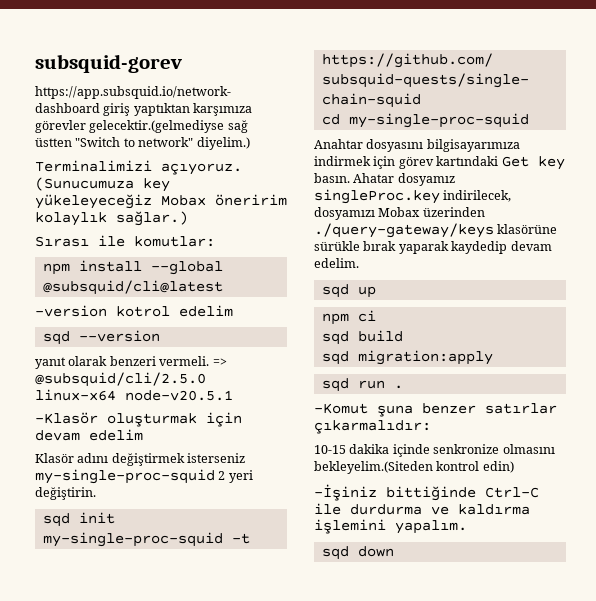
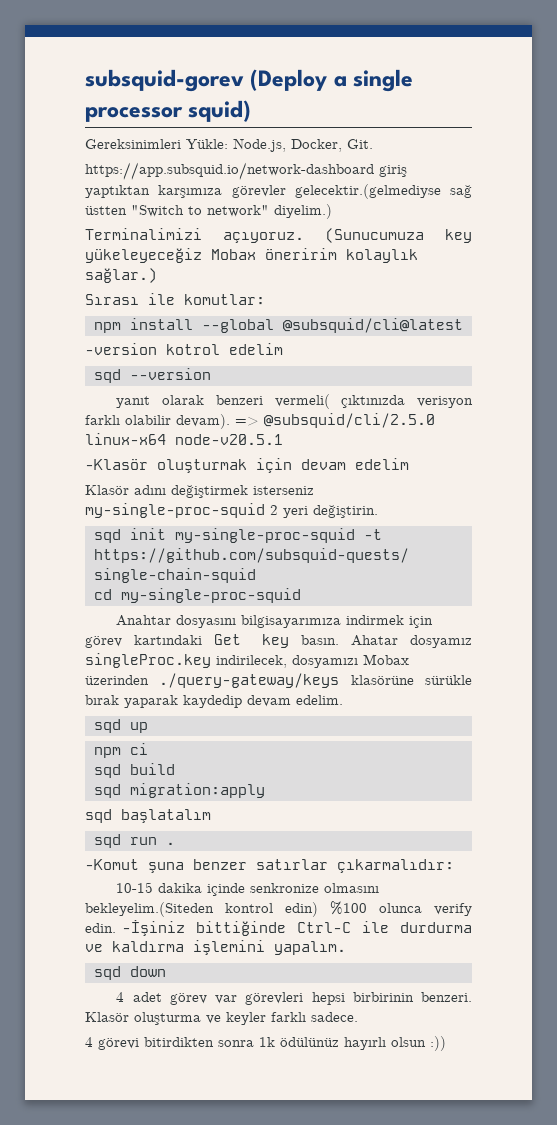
- subsquid-gorev
+ subsquid-gorev (Deploy a single processor squid)
+ Gereksinimleri Yükle: Node.js, Docker, Git.
- yanıt olarak benzeri vermeli.
+ yanıt olarak benzeri vermeli( çıktınızda verisyon farklı olabilir devam).
+ sqd başlatalım
- 10-15 dakika içinde senkronize olmasını bekleyelim.(Siteden kontrol edin)
- -İşiniz bittiğinde Ctrl-C ile durdurma ve kaldırma işlemini yapalım.
+ 10-15 dakika içinde senkronize olmasını bekleyelim.(Siteden kontrol edin) %100 olunca verify edin. -İşiniz bittiğinde Ctrl-C ile durdurma ve kaldırma işlemini yapalım.
+ 4 adet görev var görevleri hepsi birbirinin benzeri. Klasör oluşturma ve keyler farklı sadece.
+ 4 görevi bitirdikten sonra 1k ödülünüz hayırlı olsun :))

